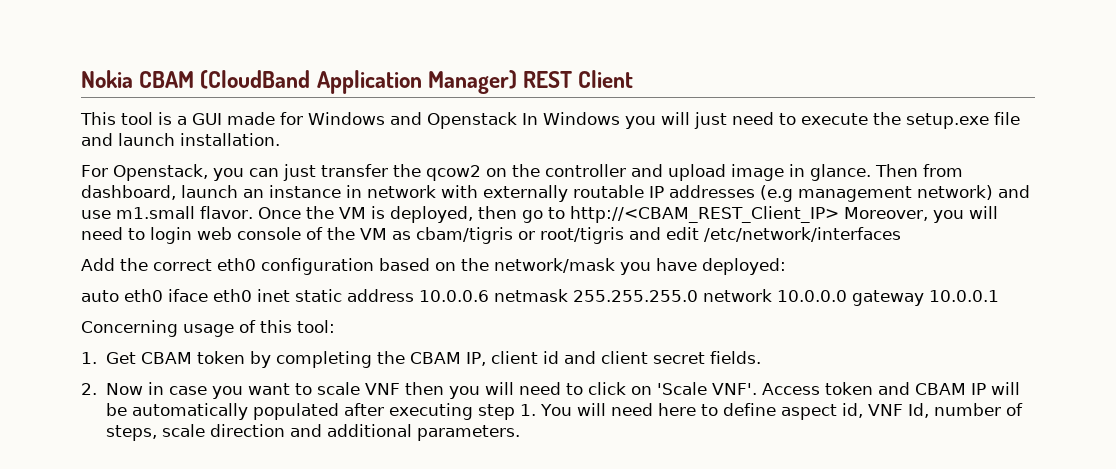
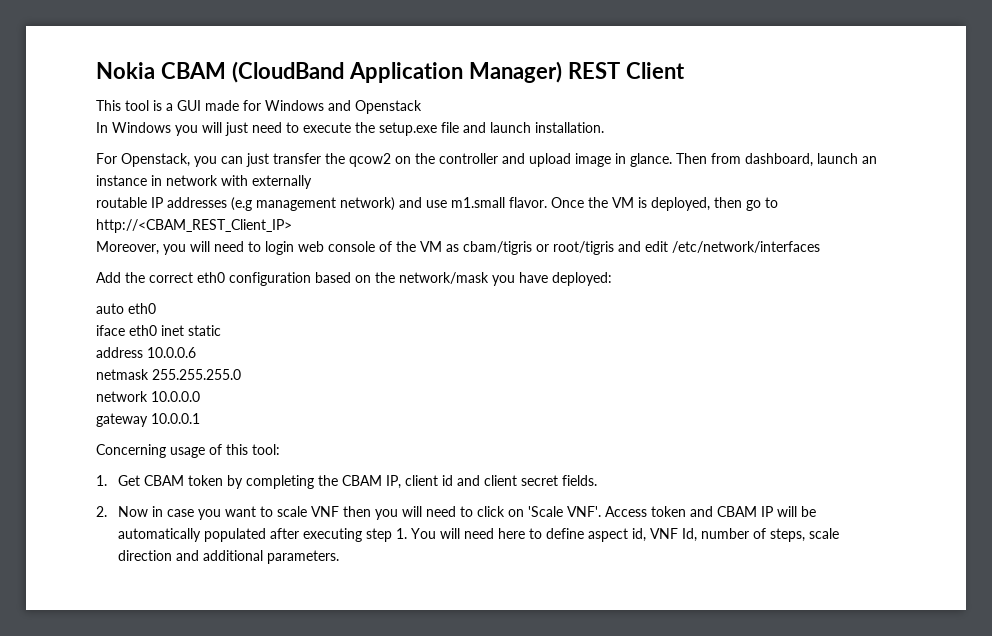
- This tool is a GUI made for Windows and Openstack In Windows you will just need to execute the setup.exe file and launch installation.
+ This tool is a GUI made for Windows and Openstack
+ In Windows you will just need to execute the setup.exe file and launch installation.
- Then from dashboard, launch an instance in network with externally routable IP addresses (e.g management network) and use m1.small flavor.
+ Then from dashboard, launch an instance in network with externally
+ routable IP addresses (e.g management network) and use m1.small flavor.
- Once the VM is deployed, then go to http://<CBAM_REST_Client_IP> Moreover, you will need to login web console of the VM as cbam/tigris or root/tigris and edit /etc/network/interfaces
+ Once the VM is deployed, then go to http://<CBAM_REST_Client_IP>
+ Moreover, you will need to login web console of the VM as cbam/tigris or root/tigris and edit /etc/network/interfaces
- auto eth0 iface eth0 inet static address 10.0.0.6 netmask 255.255.255.0 network 10.0.0.0 gateway 10.0.0.1
+ auto eth0
+ iface eth0 inet static
+ address 10.0.0.6
+ netmask 255.255.255.0
+ network 10.0.0.0
+ gateway 10.0.0.1

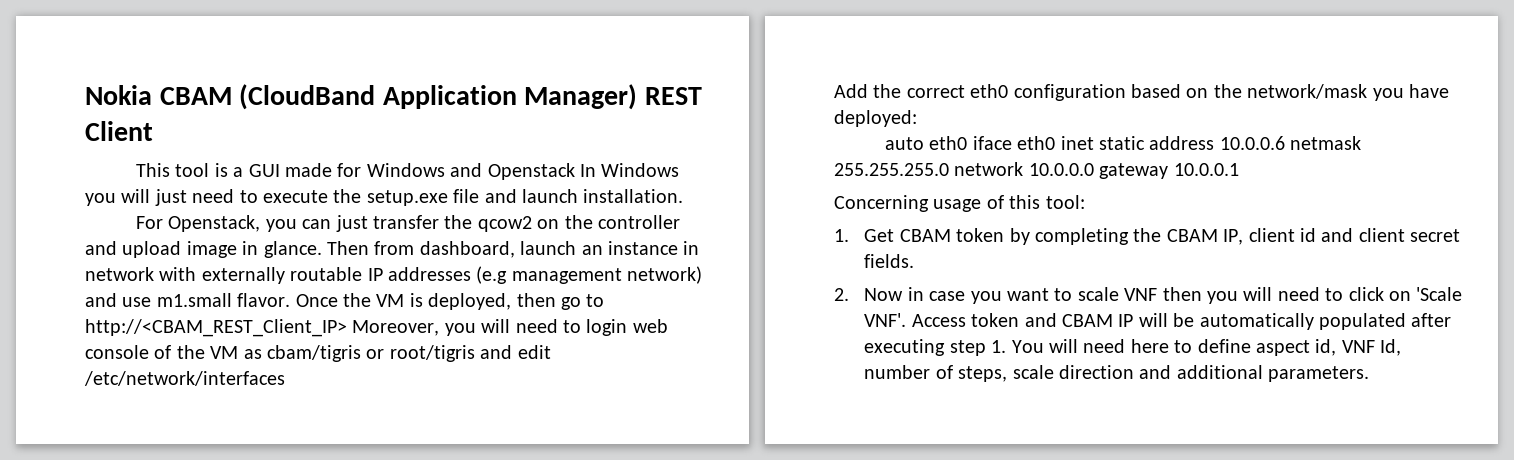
- This tool is a GUI made for Windows and Openstack
- In Windows you will just need to execute the setup.exe file and launch installation.
+ This tool is a GUI made for Windows and Openstack In Windows you will just need to execute the setup.exe file and launch installation.
- Then from dashboard, launch an instance in network with externally
- routable IP addresses (e.g management network) and use m1.small flavor.
+ Then from dashboard, launch an instance in network with externally routable IP addresses (e.g management network) and use m1.small flavor.
- Once the VM is deployed, then go to http://<CBAM_REST_Client_IP>
- Moreover, you will need to login web console of the VM as cbam/tigris or root/tigris and edit /etc/network/interfaces
+ Once the VM is deployed, then go to http://<CBAM_REST_Client_IP> Moreover, you will need to login web console of the VM as cbam/tigris or root/tigris and edit /etc/network/interfaces
- auto eth0
- iface eth0 inet static
- address 10.0.0.6
- netmask 255.255.255.0
- network 10.0.0.0
- gateway 10.0.0.1
+ auto eth0 iface eth0 inet static address 10.0.0.6 netmask 255.255.255.0 network 10.0.0.0 gateway 10.0.0.1

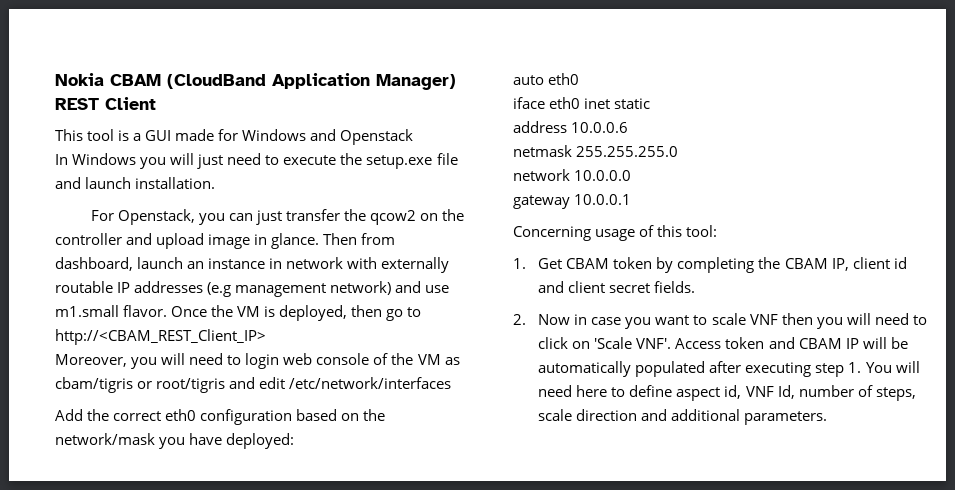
- This tool is a GUI made for Windows and Openstack In Windows you will just need to execute the setup.exe file and launch installation.
+ This tool is a GUI made for Windows and Openstack
+ In Windows you will just need to execute the setup.exe file and launch installation.
- Once the VM is deployed, then go to http://<CBAM_REST_Client_IP> Moreover, you will need to login web console of the VM as cbam/tigris or root/tigris and edit /etc/network/interfaces
+ Once the VM is deployed, then go to http://<CBAM_REST_Client_IP>
+ Moreover, you will need to login web console of the VM as cbam/tigris or root/tigris and edit /etc/network/interfaces
- auto eth0 iface eth0 inet static address 10.0.0.6 netmask 255.255.255.0 network 10.0.0.0 gateway 10.0.0.1
+ auto eth0
+ iface eth0 inet static
+ address 10.0.0.6
+ netmask 255.255.255.0
+ network 10.0.0.0
+ gateway 10.0.0.1

